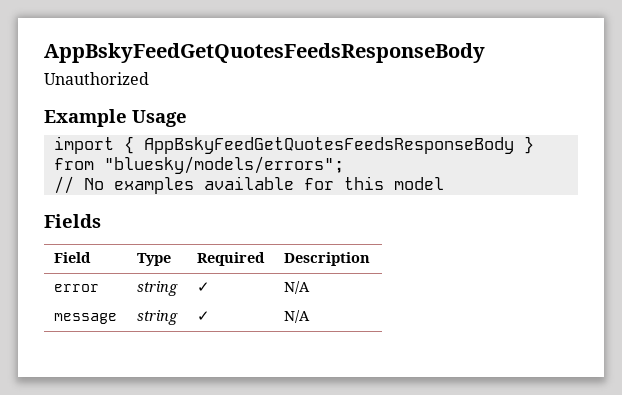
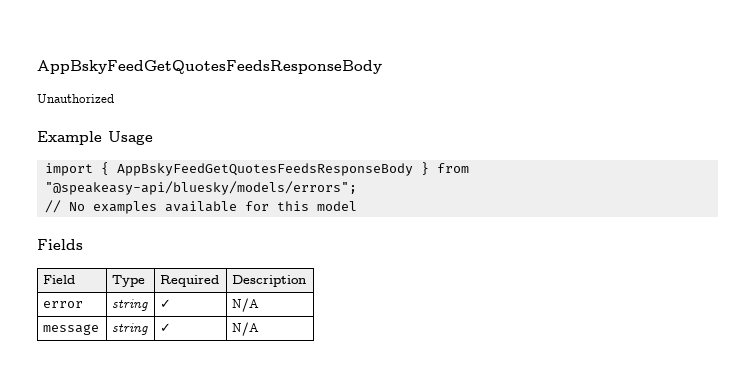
- import { AppBskyFeedGetQuotesFeedsResponseBody } from "bluesky/models/errors";
+ import { AppBskyFeedGetQuotesFeedsResponseBody } from "@speakeasy-api/bluesky/models/errors";

